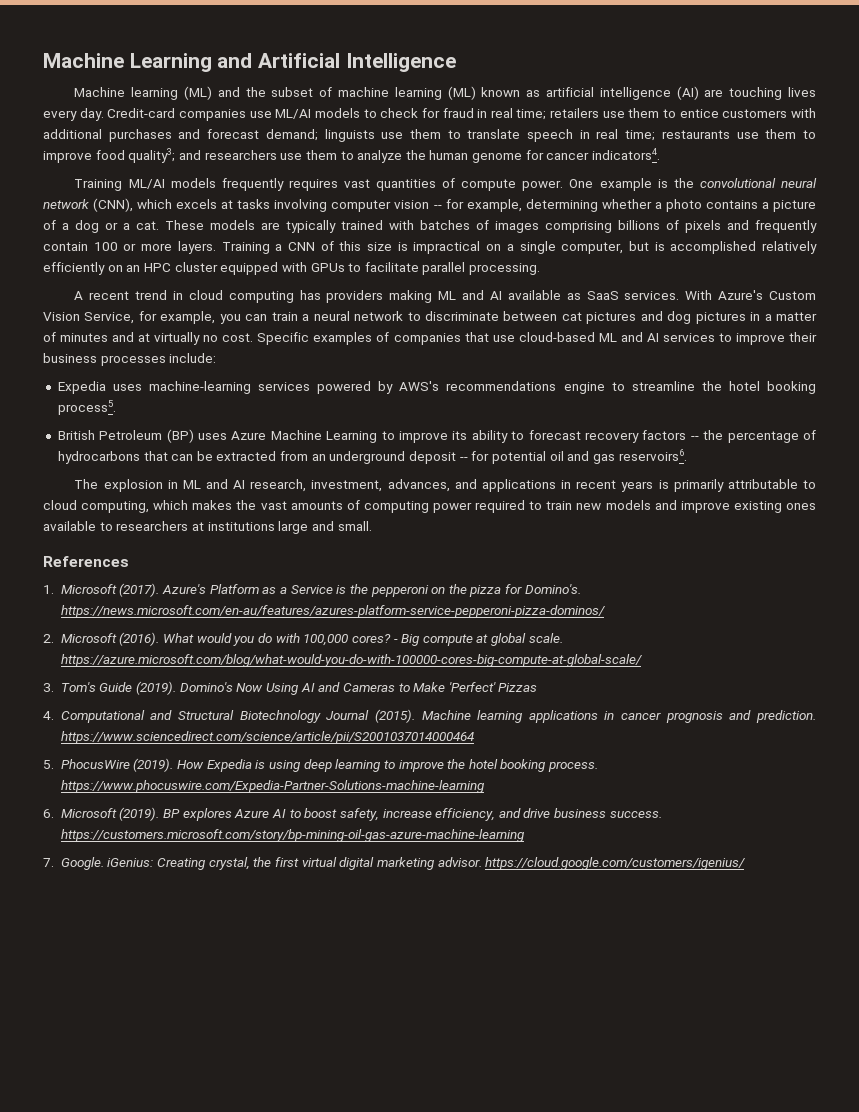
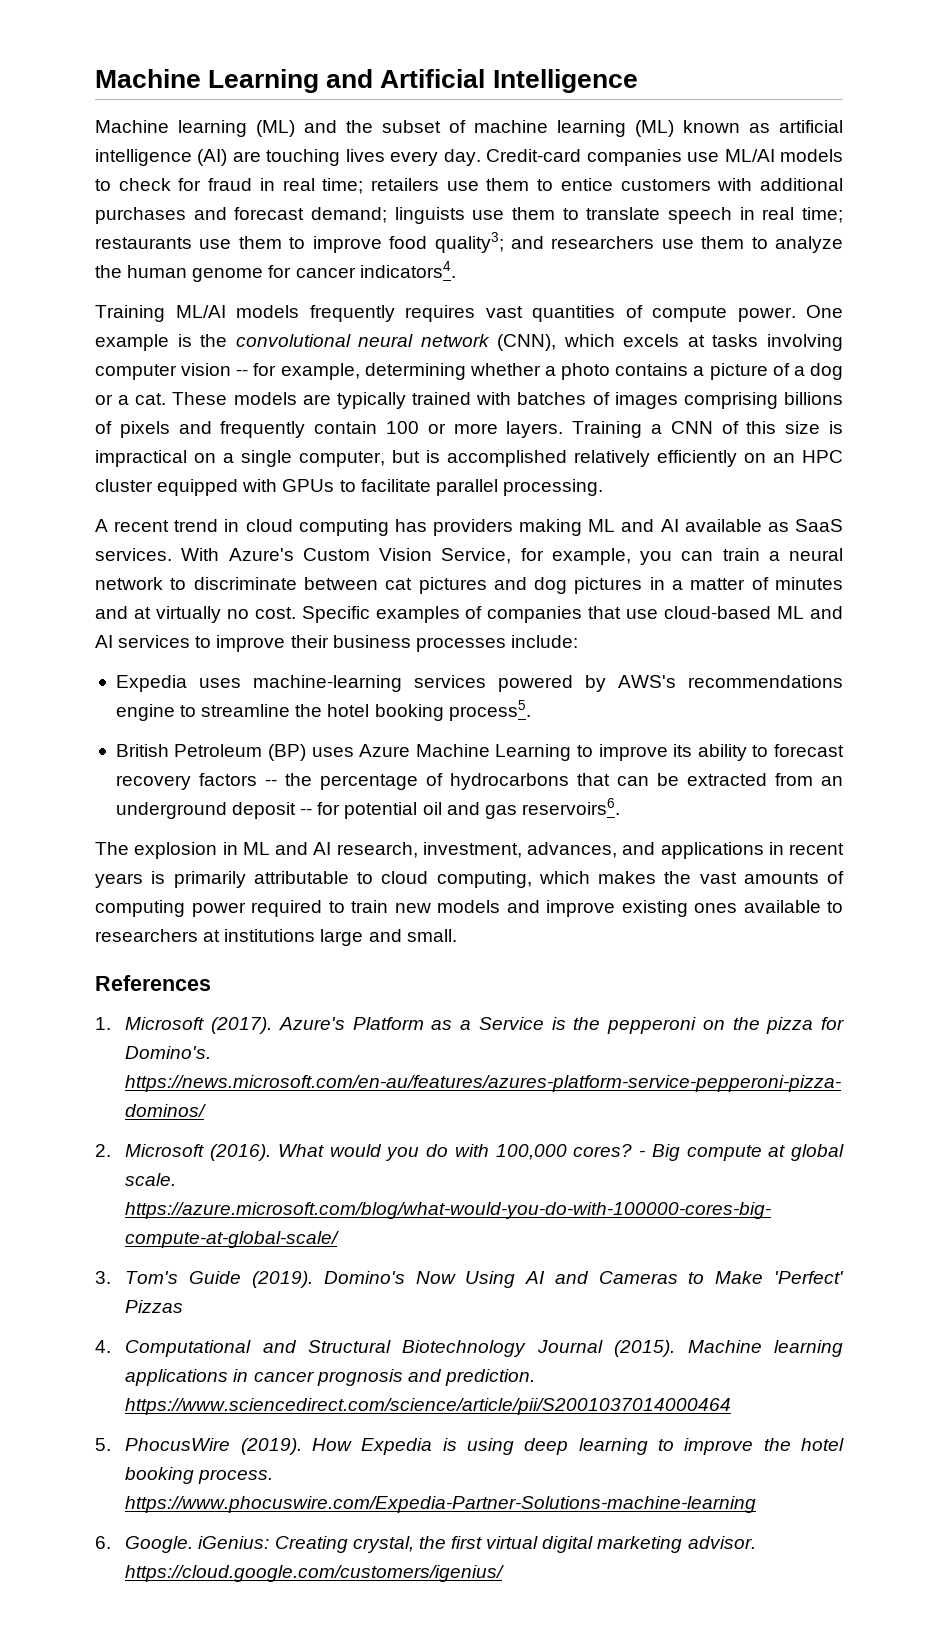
- 6. Microsoft (2019). BP explores Azure AI to boost safety, increase efficiency, and drive business success. https://customers.microsoft.com/story/bp-mining-oil-gas-azure-machine-learning
- 7. Google. iGenius: Creating crystal, the first virtual digital marketing advisor. https://cloud.google.com/customers/igenius/
+ 6. Google. iGenius: Creating crystal, the first virtual digital marketing advisor. https://cloud.google.com/customers/igenius/

